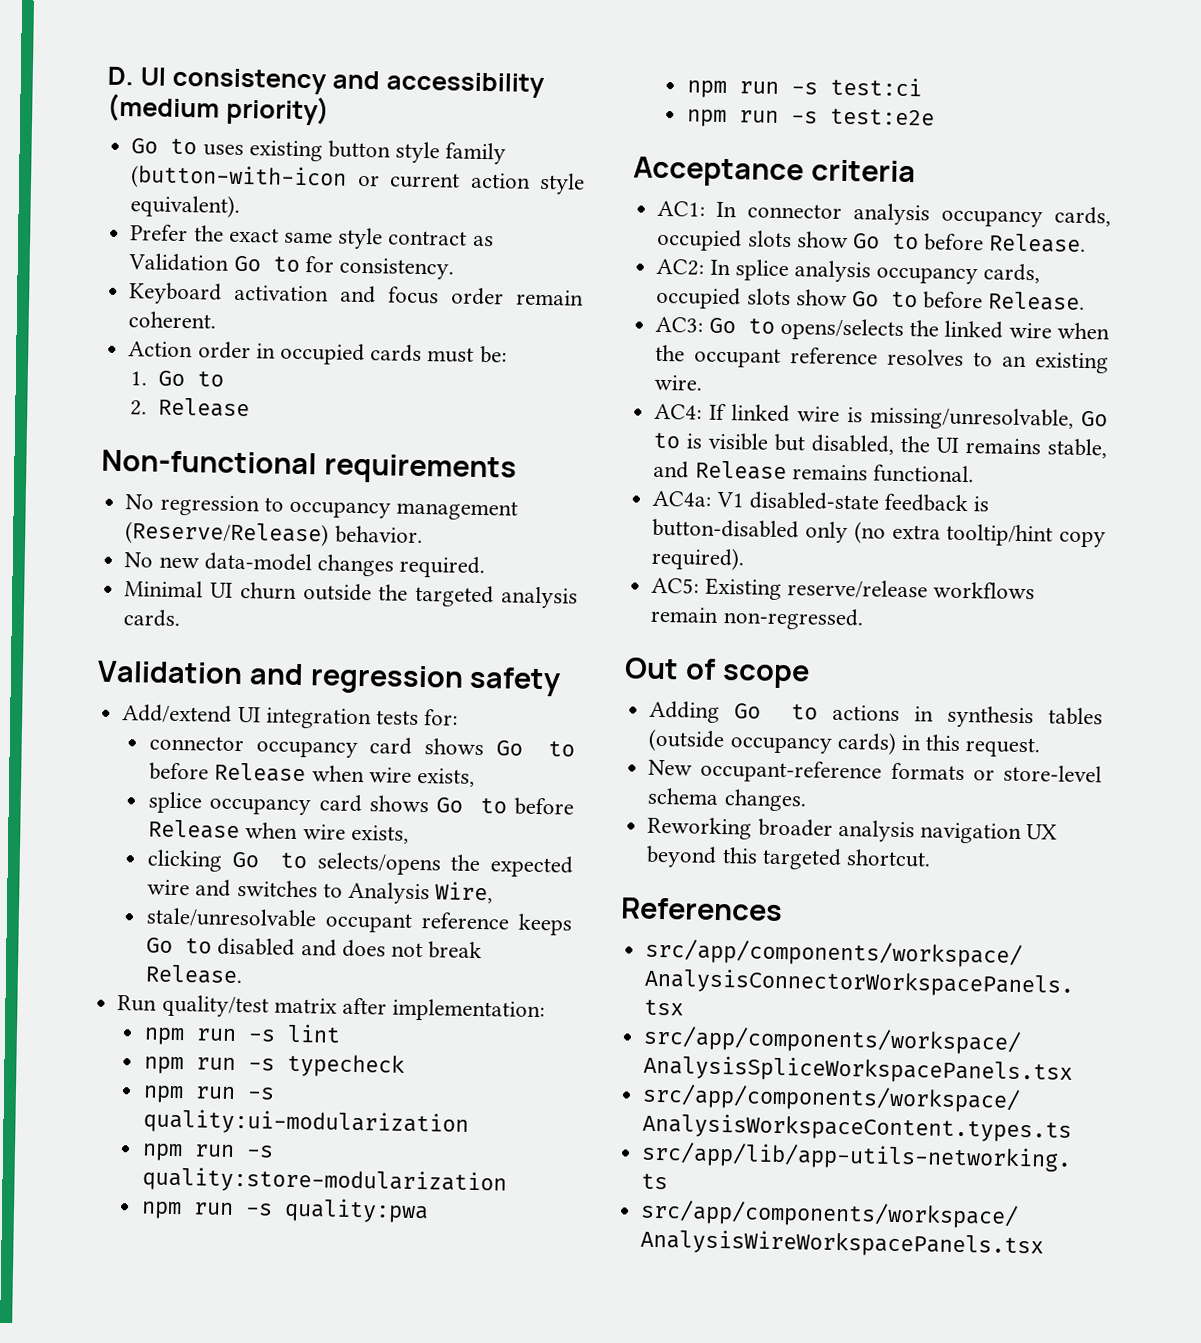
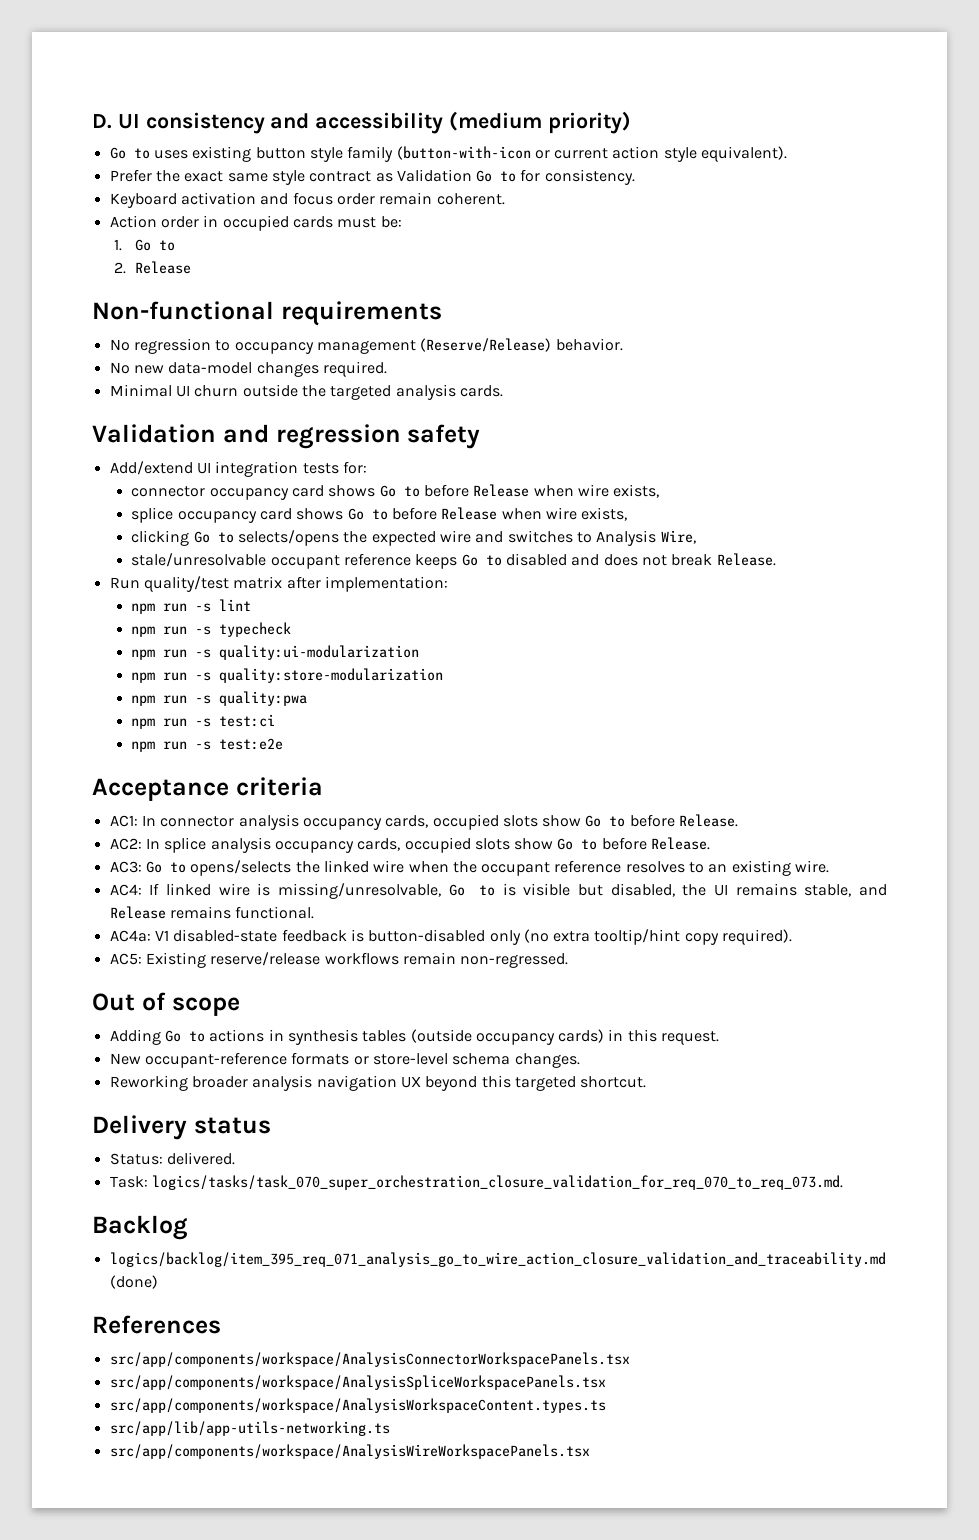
+ Delivery status
+ Status: delivered.
+ Task: logics/tasks/task_070_super_orchestration_closure_validation_for_req_070_to_req_073.md.
+ Backlog
+ logics/backlog/item_395_req_071_analysis_go_to_wire_action_closure_validation_and_traceability.md (done)

